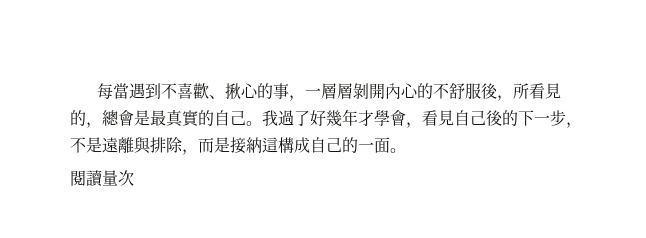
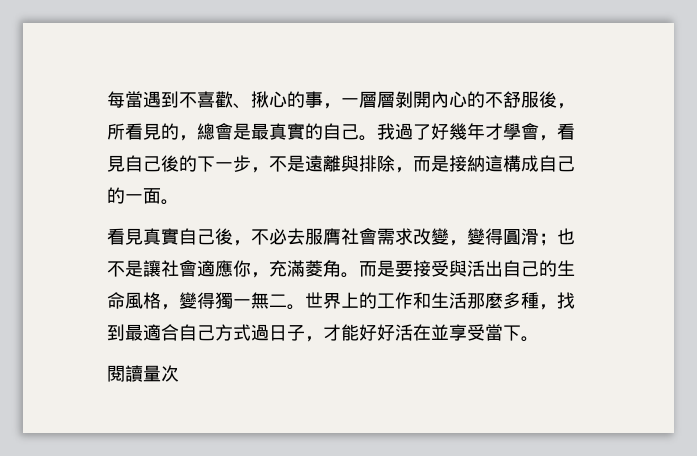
+ 看見真實自己後，不必去服膺社會需求改變，變得圓滑；也不是讓社會適應你，充滿菱角。而是要接受與活出自己的生命風格，變得獨一無二。世界上的工作和生活那麼多種，找到最適合自己方式過日子，才能好好活在並享受當下。

